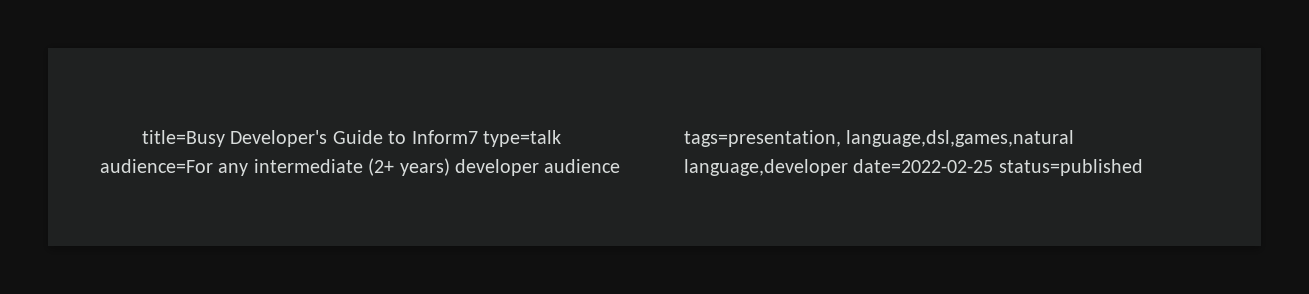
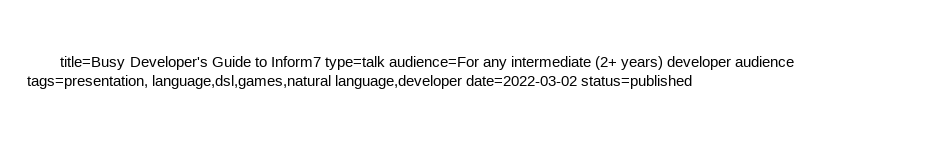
- title=Busy Developer's Guide to Inform7 type=talk audience=For any intermediate (2+ years) developer audience tags=presentation, language,dsl,games,natural language,developer date=2022-02-25 status=published
+ title=Busy Developer's Guide to Inform7 type=talk audience=For any intermediate (2+ years) developer audience tags=presentation, language,dsl,games,natural language,developer date=2022-03-02 status=published

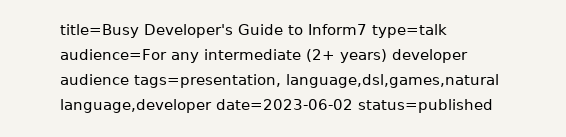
- title=Busy Developer's Guide to Inform7 type=talk audience=For any intermediate (2+ years) developer audience tags=presentation, language,dsl,games,natural language,developer date=2022-03-02 status=published
+ title=Busy Developer's Guide to Inform7 type=talk audience=For any intermediate (2+ years) developer audience tags=presentation, language,dsl,games,natural language,developer date=2023-06-02 status=published

